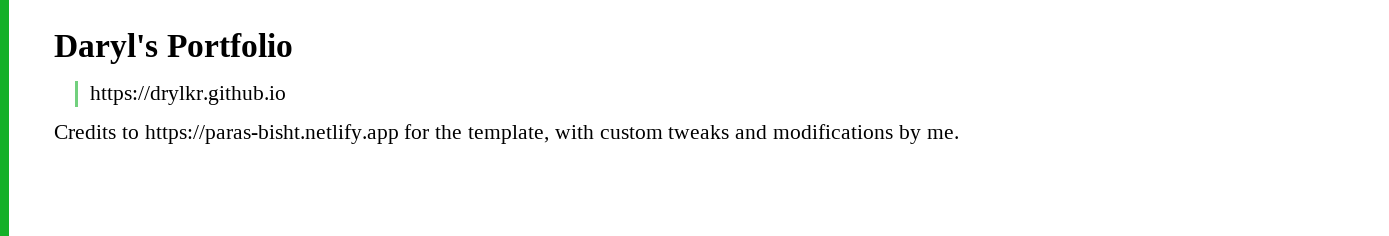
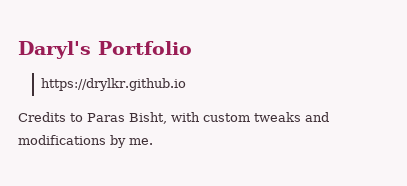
- Credits to https://paras-bisht.netlify.app for the template, with custom tweaks and modifications by me.
+ Credits to Paras Bisht, with custom tweaks and modifications by me.

